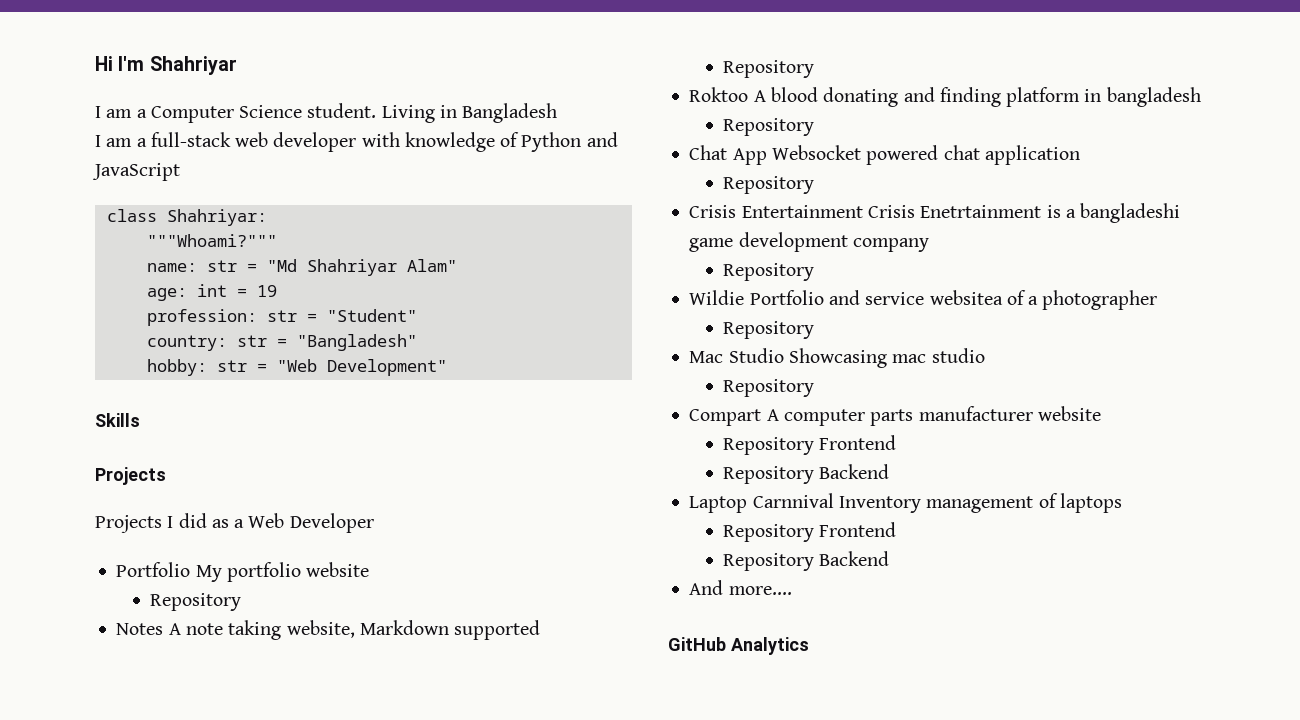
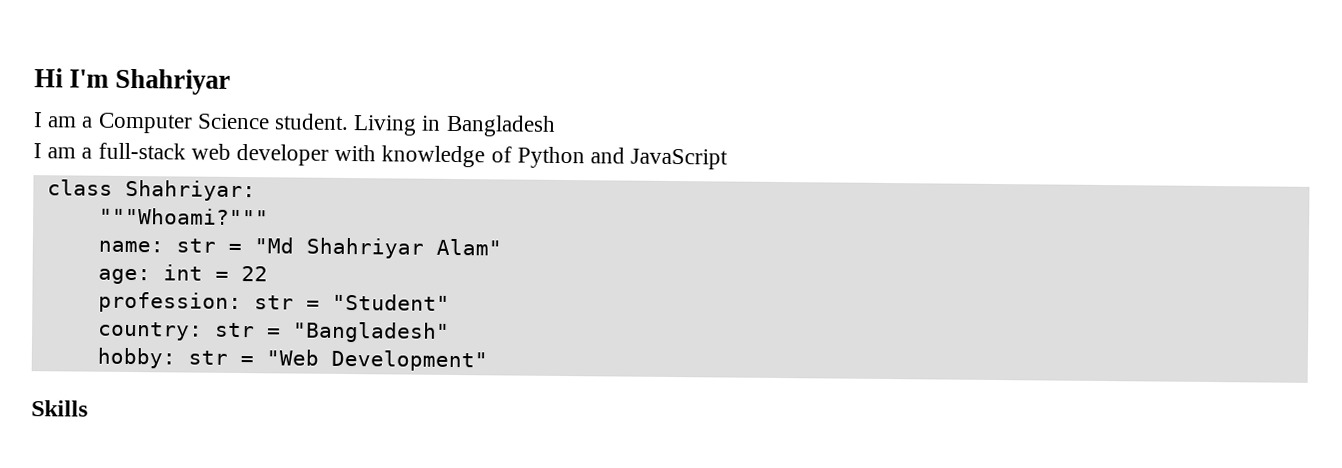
- age: int = 19
+ age: int = 22
  Skills
- Projects
- Projects I did as a Web Developer
- Portfolio My portfolio website
- Repository
- Notes A note taking website, Markdown supported
- Repository
- Roktoo A blood donating and finding platform in bangladesh
- Repository
- Chat App Websocket powered chat application
- Repository
- Crisis Entertainment Crisis Enetrtainment is a bangladeshi game development company
- Repository
- Wildie Portfolio and service websitea of a photographer
- Repository
- Mac Studio Showcasing mac studio
- Repository
- Compart A computer parts manufacturer website
- Repository Frontend
- Repository Backend
- Laptop Carnnival Inventory management of laptops
- Repository Frontend
- Repository Backend
- And more....
- GitHub Analytics

